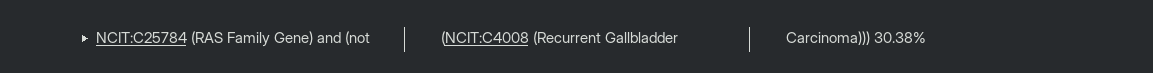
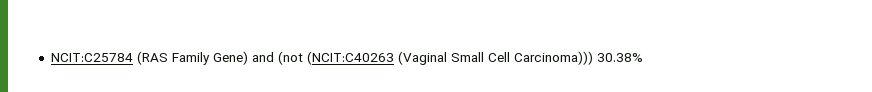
- NCIT:C25784 (RAS Family Gene) and (not (NCIT:C4008 (Recurrent Gallbladder Carcinoma))) 30.38%
+ NCIT:C25784 (RAS Family Gene) and (not (NCIT:C40263 (Vaginal Small Cell Carcinoma))) 30.38%

